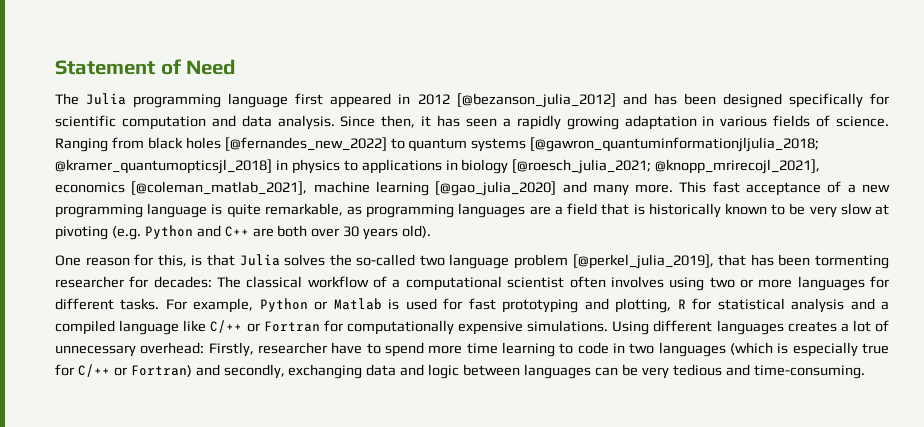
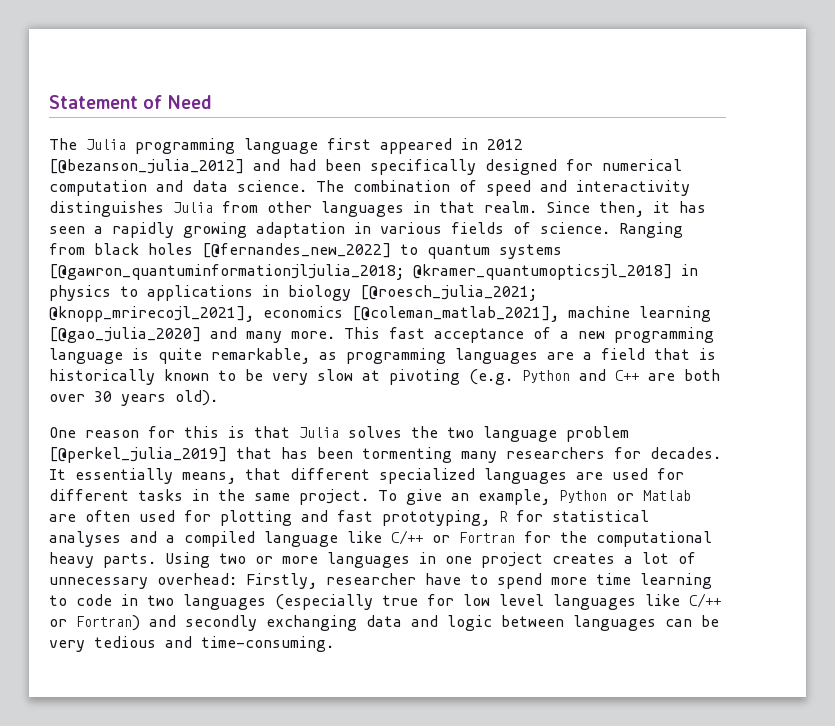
- The Julia programming language first appeared in 2012 [@bezanson_julia_2012] and has been designed specifically for scientific computation and data analysis.
+ The Julia programming language first appeared in 2012 [@bezanson_julia_2012] and had been specifically designed for numerical computation and data science. The combination of speed and interactivity distinguishes Julia from other languages in that realm.
- One reason for this, is that Julia solves the so-called two language problem [@perkel_julia_2019], that has been tormenting researcher for decades: The classical workflow of a computational scientist often involves using two or more languages for different tasks. For example, Python or Matlab is used for fast prototyping and plotting, R for statistical analysis and a compiled language like C/++ or Fortran for computationally expensive simulations. Using different languages creates a lot of unnecessary overhead:
+ One reason for this is that Julia solves the two language problem [@perkel_julia_2019] that has been tormenting many researchers for decades. It essentially means, that different specialized languages are used for different tasks in the same project. To give an example, Python or Matlab are often used for plotting and fast prototyping, R for statistical analyses and a compiled language like C/++ or Fortran for the computational heavy parts. Using two or more languages in one project creates a lot of unnecessary overhead:
- Firstly, researcher have to spend more time learning to code in two languages (which is especially true for C/++ or Fortran) and secondly, exchanging data and logic between languages can be very tedious and time-consuming.
+ Firstly, researcher have to spend more time learning to code in two languages (especially true for low level languages like C/++ or Fortran) and secondly exchanging data and logic between languages can be very tedious and time-consuming.

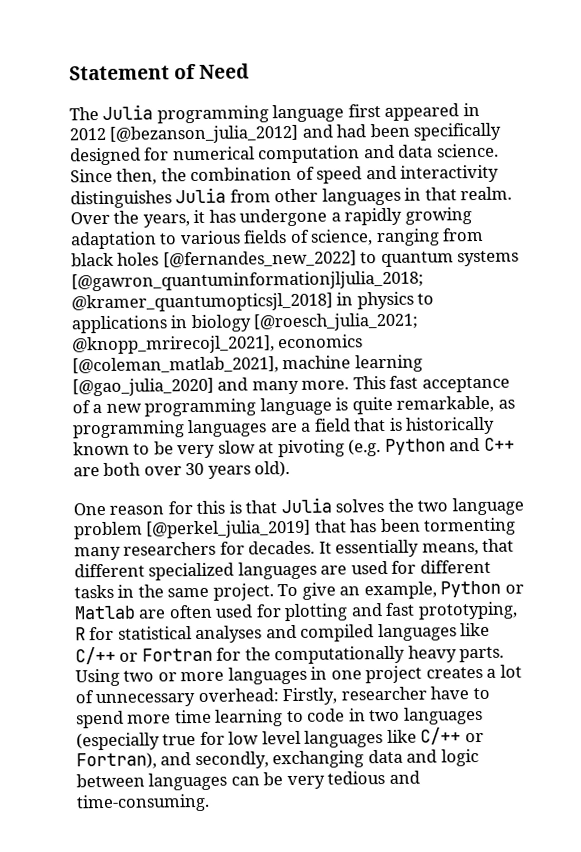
- The combination of speed and interactivity distinguishes Julia from other languages in that realm.
+ Since then, the combination of speed and interactivity distinguishes Julia from other languages in that realm.
- Since then, it has seen a rapidly growing adaptation in various fields of science. Ranging from black holes [@fernandes_new_2022] to quantum systems [@gawron_quantuminformationjljulia_2018; @kramer_quantumopticsjl_2018] in physics to applications in biology [@roesch_julia_2021; @knopp_mrirecojl_2021], economics [@coleman_matlab_2021], machine learning [@gao_julia_2020] and many more.
+ Over the years, it has undergone a rapidly growing adaptation to various fields of science, ranging from black holes [@fernandes_new_2022] to quantum systems [@gawron_quantuminformationjljulia_2018; @kramer_quantumopticsjl_2018] in physics to applications in biology [@roesch_julia_2021; @knopp_mrirecojl_2021], economics [@coleman_matlab_2021], machine learning [@gao_julia_2020] and many more.
- To give an example, Python or Matlab are often used for plotting and fast prototyping, R for statistical analyses and a compiled language like C/++ or Fortran for the computational heavy parts.
+ To give an example, Python or Matlab are often used for plotting and fast prototyping, R for statistical analyses and compiled languages like C/++ or Fortran for the computationally heavy parts.
- Using two or more languages in one project creates a lot of unnecessary overhead: Firstly, researcher have to spend more time learning to code in two languages (especially true for low level languages like C/++ or Fortran) and secondly exchanging data and logic between languages can be very tedious and time-consuming.
+ Using two or more languages in one project creates a lot of unnecessary overhead: Firstly, researcher have to spend more time learning to code in two languages (especially true for low level languages like C/++ or Fortran), and secondly, exchanging data and logic between languages can be very tedious and time-consuming.

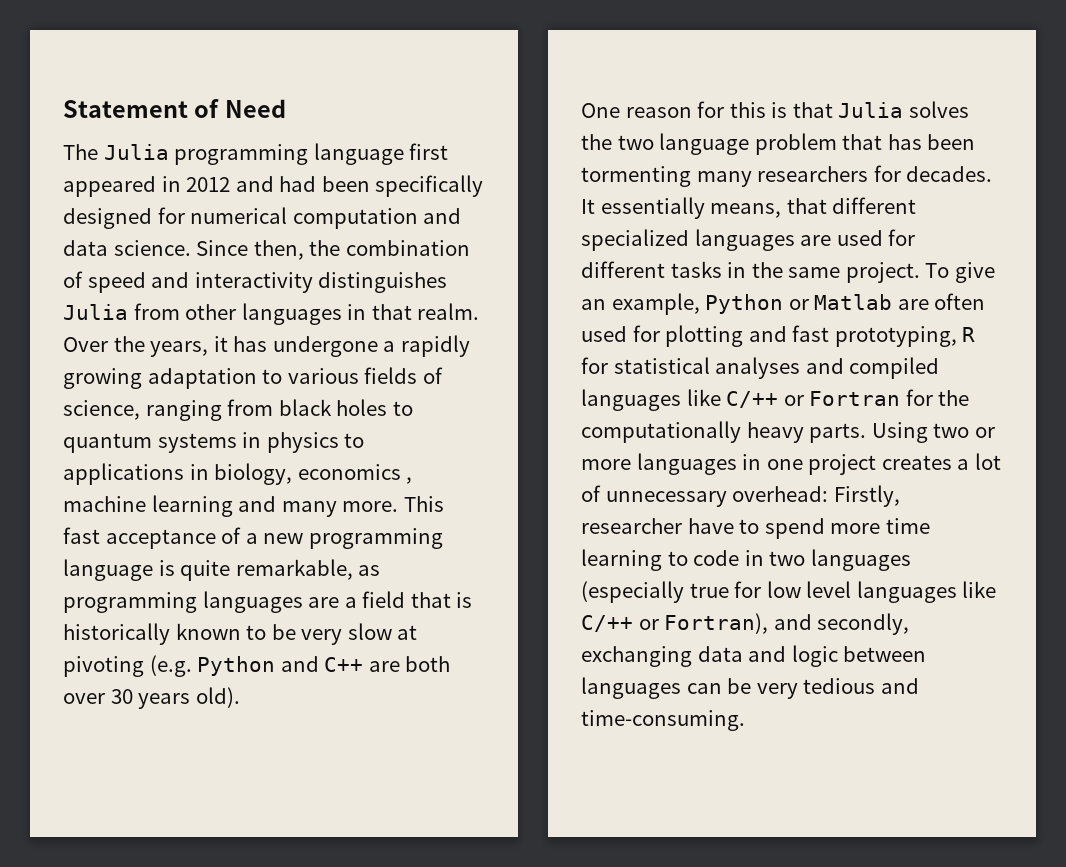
- The Julia programming language first appeared in 2012 [@bezanson_julia_2012] and had been specifically designed for numerical computation and data science.
+ The Julia programming language first appeared in 2012 and had been specifically designed for numerical computation and data science.
- Over the years, it has undergone a rapidly growing adaptation to various fields of science, ranging from black holes [@fernandes_new_2022] to quantum systems [@gawron_quantuminformationjljulia_2018; @kramer_quantumopticsjl_2018] in physics to applications in biology [@roesch_julia_2021; @knopp_mrirecojl_2021], economics [@coleman_matlab_2021], machine learning [@gao_julia_2020] and many more.
+ Over the years, it has undergone a rapidly growing adaptation to various fields of science, ranging from black holes to quantum systems in physics to applications in biology, economics , machine learning and many more.
- One reason for this is that Julia solves the two language problem [@perkel_julia_2019] that has been tormenting many researchers for decades.
+ One reason for this is that Julia solves the two language problem that has been tormenting many researchers for decades.

